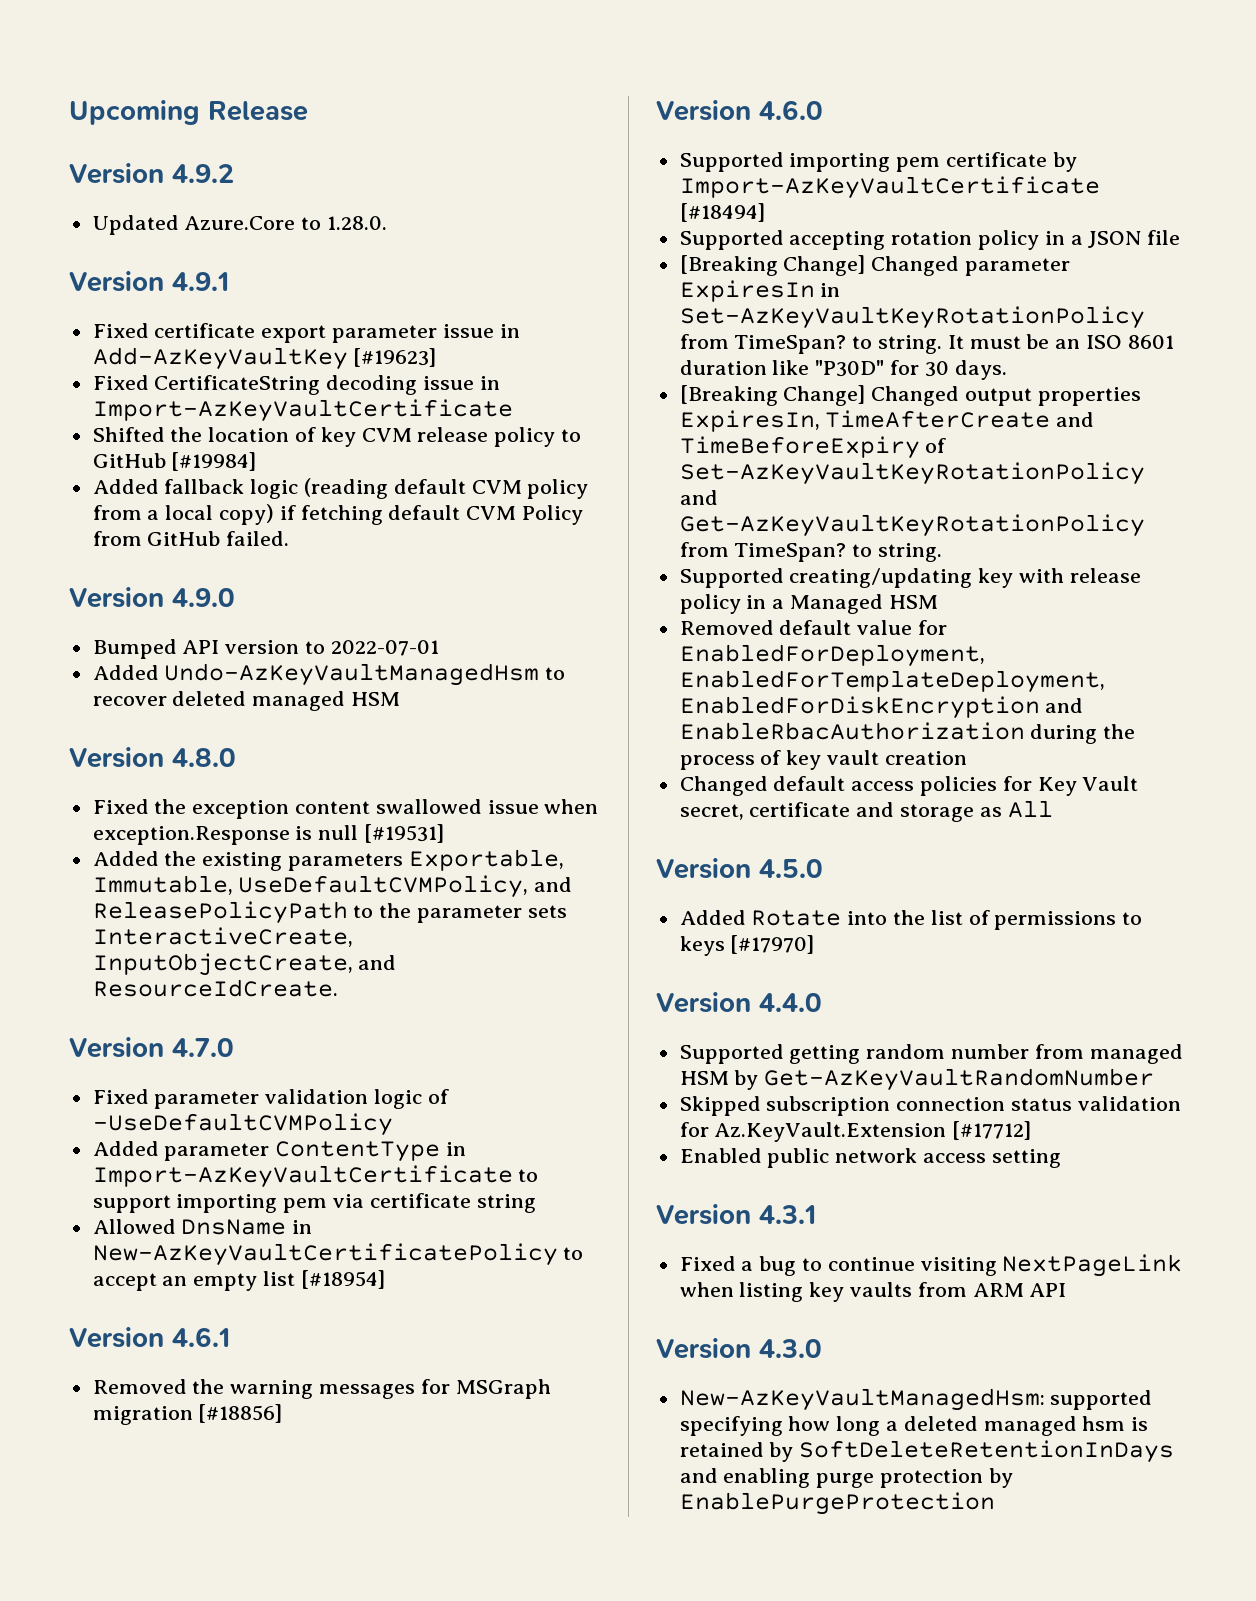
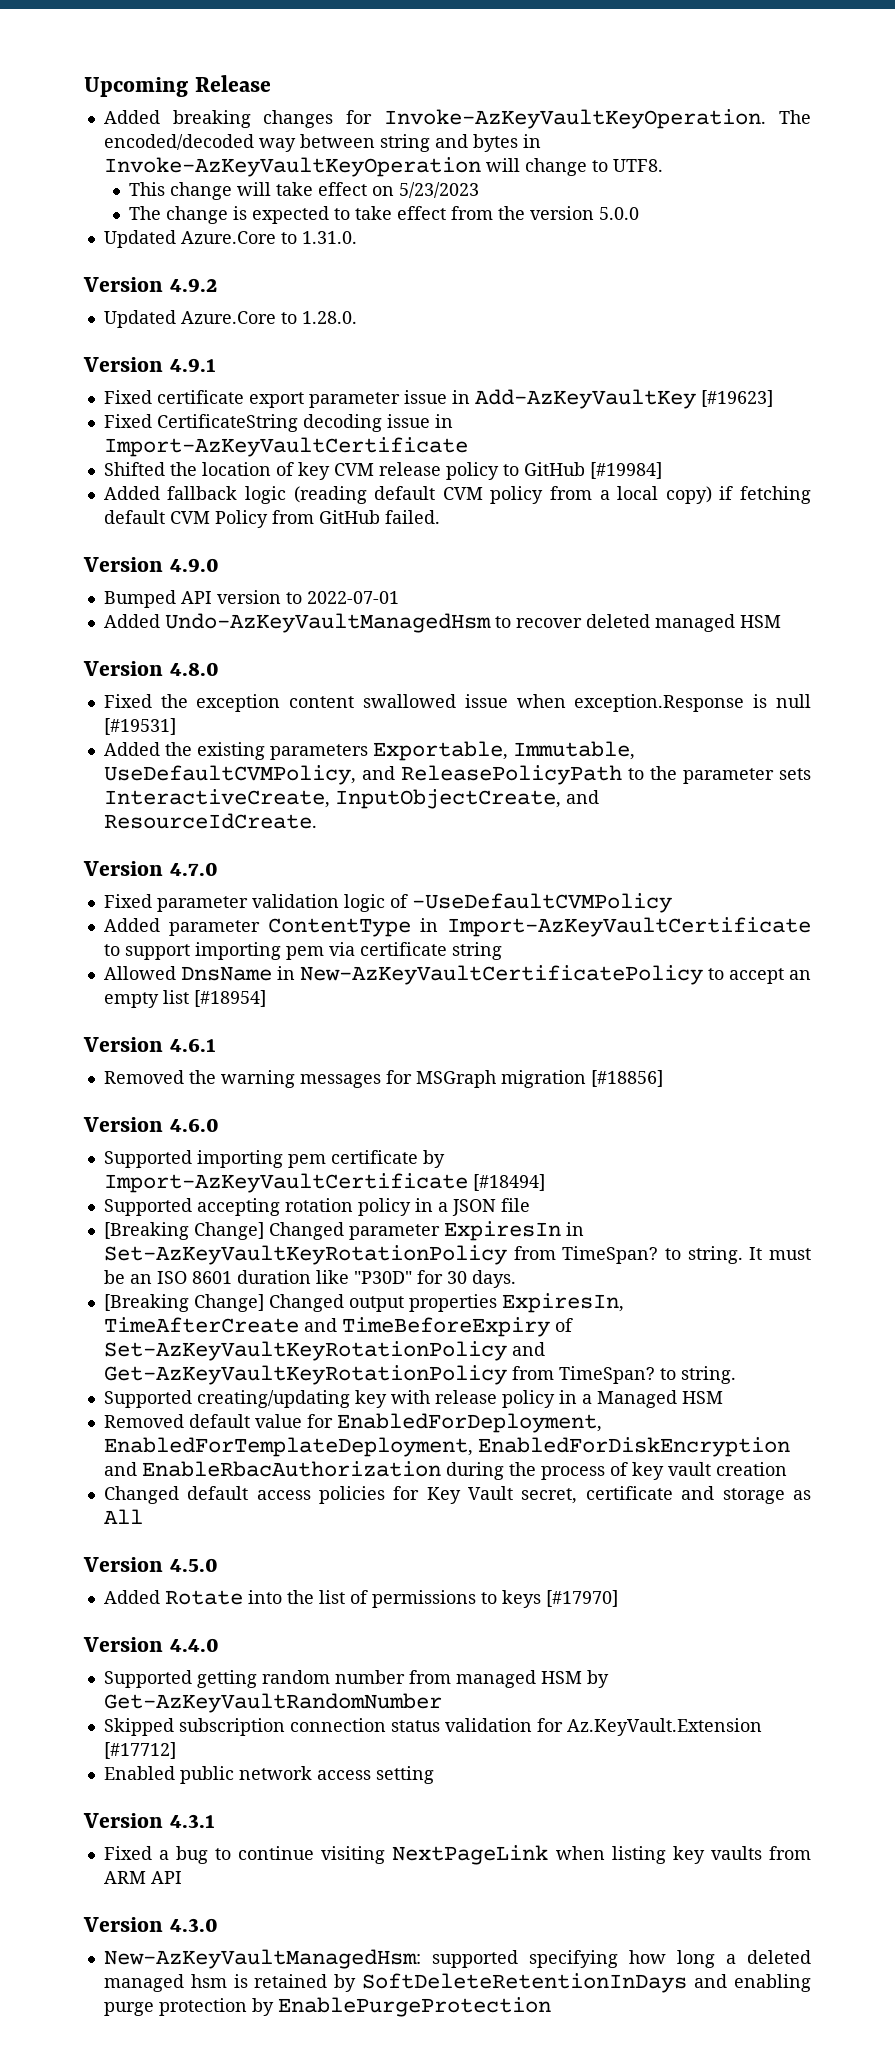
+ Added breaking changes for Invoke-AzKeyVaultKeyOperation. The encoded/decoded way between string and bytes in Invoke-AzKeyVaultKeyOperation will change to UTF8.
+ This change will take effect on 5/23/2023
+ The change is expected to take effect from the version 5.0.0
+ Updated Azure.Core to 1.31.0.

